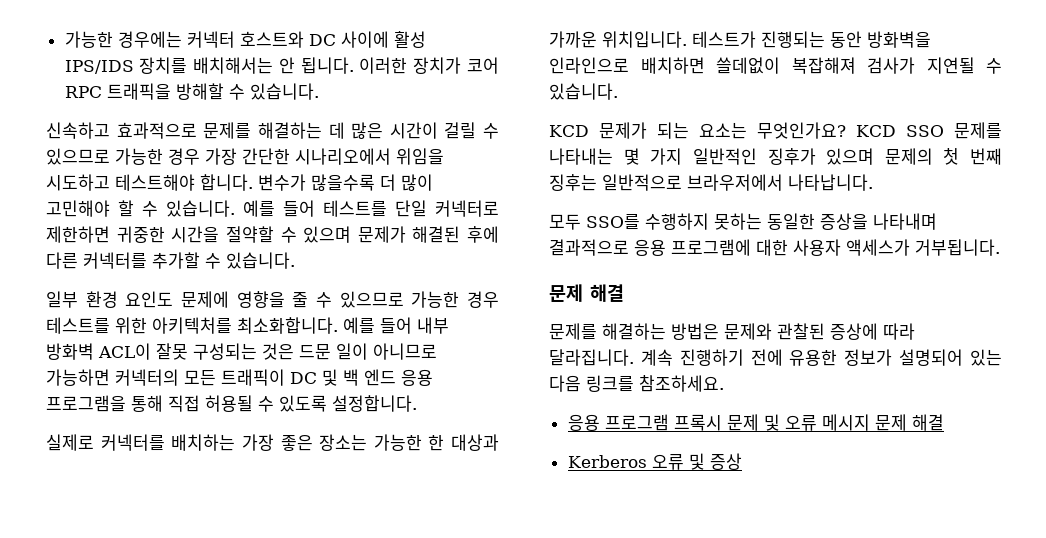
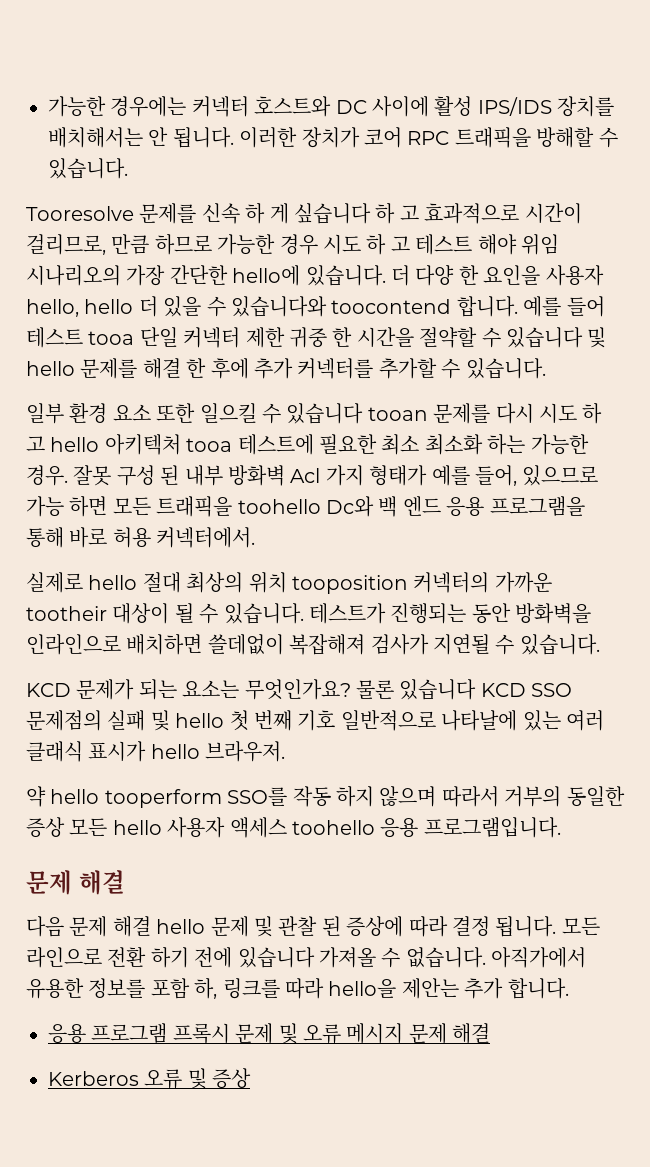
- 신속하고 효과적으로 문제를 해결하는 데 많은 시간이 걸릴 수 있으므로 가능한 경우 가장 간단한 시나리오에서 위임을 시도하고 테스트해야 합니다. 변수가 많을수록 더 많이 고민해야 할 수 있습니다. 예를 들어 테스트를 단일 커넥터로 제한하면 귀중한 시간을 절약할 수 있으며 문제가 해결된 후에 다른 커넥터를 추가할 수 있습니다.
+ Tooresolve 문제를 신속 하 게 싶습니다 하 고 효과적으로 시간이 걸리므로, 만큼 하므로 가능한 경우 시도 하 고 테스트 해야 위임 시나리오의 가장 간단한 hello에 있습니다. 더 다양 한 요인을 사용자 hello, hello 더 있을 수 있습니다와 toocontend 합니다. 예를 들어 테스트 tooa 단일 커넥터 제한 귀중 한 시간을 절약할 수 있습니다 및 hello 문제를 해결 한 후에 추가 커넥터를 추가할 수 있습니다.
- 일부 환경 요인도 문제에 영향을 줄 수 있으므로 가능한 경우 테스트를 위한 아키텍처를 최소화합니다. 예를 들어 내부 방화벽 ACL이 잘못 구성되는 것은 드문 일이 아니므로 가능하면 커넥터의 모든 트래픽이 DC 및 백 엔드 응용 프로그램을 통해 직접 허용될 수 있도록 설정합니다.
- 실제로 커넥터를 배치하는 가장 좋은 장소는 가능한 한 대상과 가까운 위치입니다.
+ 일부 환경 요소 또한 일으킬 수 있습니다 tooan 문제를 다시 시도 하 고 hello 아키텍처 tooa 테스트에 필요한 최소 최소화 하는 가능한 경우. 잘못 구성 된 내부 방화벽 Acl 가지 형태가 예를 들어, 있으므로 가능 하면 모든 트래픽을 toohello Dc와 백 엔드 응용 프로그램을 통해 바로 허용 커넥터에서.
+ 실제로 hello 절대 최상의 위치 tooposition 커넥터의 가까운 tootheir 대상이 될 수 있습니다.
- KCD SSO 문제를 나타내는 몇 가지 일반적인 징후가 있으며 문제의 첫 번째 징후는 일반적으로 브라우저에서 나타납니다.
- 모두 SSO를 수행하지 못하는 동일한 증상을 나타내며 결과적으로 응용 프로그램에 대한 사용자 액세스가 거부됩니다.
+ 물론 있습니다 KCD SSO 문제점의 실패 및 hello 첫 번째 기호 일반적으로 나타날에 있는 여러 클래식 표시가 hello 브라우저.
+ 약 hello tooperform SSO를 작동 하지 않으며 따라서 거부의 동일한 증상 모든 hello 사용자 액세스 toohello 응용 프로그램입니다.
  문제 해결
- 문제를 해결하는 방법은 문제와 관찰된 증상에 따라 달라집니다. 계속 진행하기 전에 유용한 정보가 설명되어 있는 다음 링크를 참조하세요.
+ 다음 문제 해결 hello 문제 및 관찰 된 증상에 따라 결정 됩니다. 모든 라인으로 전환 하기 전에 있습니다 가져올 수 없습니다. 아직가에서 유용한 정보를 포함 하, 링크를 따라 hello을 제안는 추가 합니다.

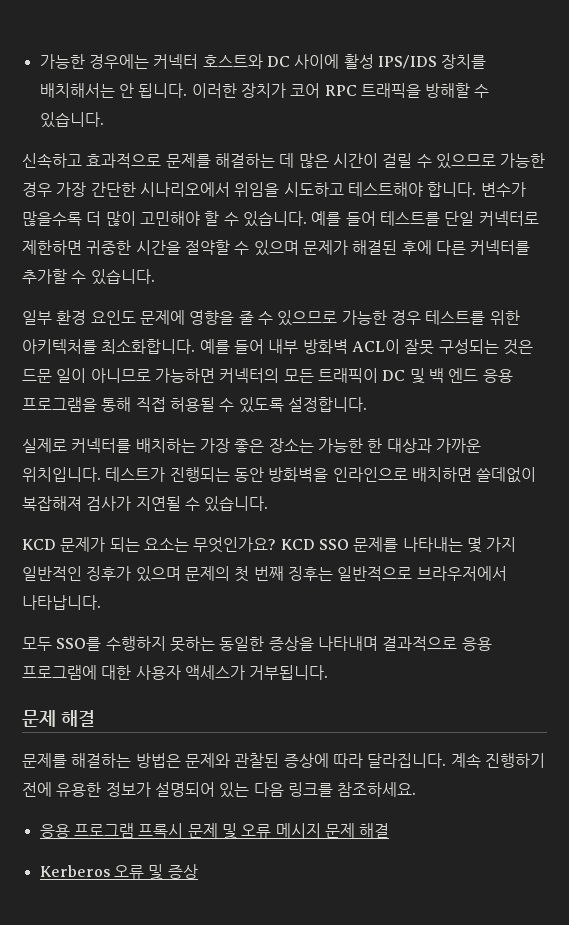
- Tooresolve 문제를 신속 하 게 싶습니다 하 고 효과적으로 시간이 걸리므로, 만큼 하므로 가능한 경우 시도 하 고 테스트 해야 위임 시나리오의 가장 간단한 hello에 있습니다. 더 다양 한 요인을 사용자 hello, hello 더 있을 수 있습니다와 toocontend 합니다. 예를 들어 테스트 tooa 단일 커넥터 제한 귀중 한 시간을 절약할 수 있습니다 및 hello 문제를 해결 한 후에 추가 커넥터를 추가할 수 있습니다.
+ 신속하고 효과적으로 문제를 해결하는 데 많은 시간이 걸릴 수 있으므로 가능한 경우 가장 간단한 시나리오에서 위임을 시도하고 테스트해야 합니다. 변수가 많을수록 더 많이 고민해야 할 수 있습니다. 예를 들어 테스트를 단일 커넥터로 제한하면 귀중한 시간을 절약할 수 있으며 문제가 해결된 후에 다른 커넥터를 추가할 수 있습니다.
- 일부 환경 요소 또한 일으킬 수 있습니다 tooan 문제를 다시 시도 하 고 hello 아키텍처 tooa 테스트에 필요한 최소 최소화 하는 가능한 경우. 잘못 구성 된 내부 방화벽 Acl 가지 형태가 예를 들어, 있으므로 가능 하면 모든 트래픽을 toohello Dc와 백 엔드 응용 프로그램을 통해 바로 허용 커넥터에서.
- 실제로 hello 절대 최상의 위치 tooposition 커넥터의 가까운 tootheir 대상이 될 수 있습니다.
+ 일부 환경 요인도 문제에 영향을 줄 수 있으므로 가능한 경우 테스트를 위한 아키텍처를 최소화합니다. 예를 들어 내부 방화벽 ACL이 잘못 구성되는 것은 드문 일이 아니므로 가능하면 커넥터의 모든 트래픽이 DC 및 백 엔드 응용 프로그램을 통해 직접 허용될 수 있도록 설정합니다.
+ 실제로 커넥터를 배치하는 가장 좋은 장소는 가능한 한 대상과 가까운 위치입니다.
- 물론 있습니다 KCD SSO 문제점의 실패 및 hello 첫 번째 기호 일반적으로 나타날에 있는 여러 클래식 표시가 hello 브라우저.
- 약 hello tooperform SSO를 작동 하지 않으며 따라서 거부의 동일한 증상 모든 hello 사용자 액세스 toohello 응용 프로그램입니다.
+ KCD SSO 문제를 나타내는 몇 가지 일반적인 징후가 있으며 문제의 첫 번째 징후는 일반적으로 브라우저에서 나타납니다.
+ 모두 SSO를 수행하지 못하는 동일한 증상을 나타내며 결과적으로 응용 프로그램에 대한 사용자 액세스가 거부됩니다.
  문제 해결
- 다음 문제 해결 hello 문제 및 관찰 된 증상에 따라 결정 됩니다. 모든 라인으로 전환 하기 전에 있습니다 가져올 수 없습니다. 아직가에서 유용한 정보를 포함 하, 링크를 따라 hello을 제안는 추가 합니다.
+ 문제를 해결하는 방법은 문제와 관찰된 증상에 따라 달라집니다. 계속 진행하기 전에 유용한 정보가 설명되어 있는 다음 링크를 참조하세요.

